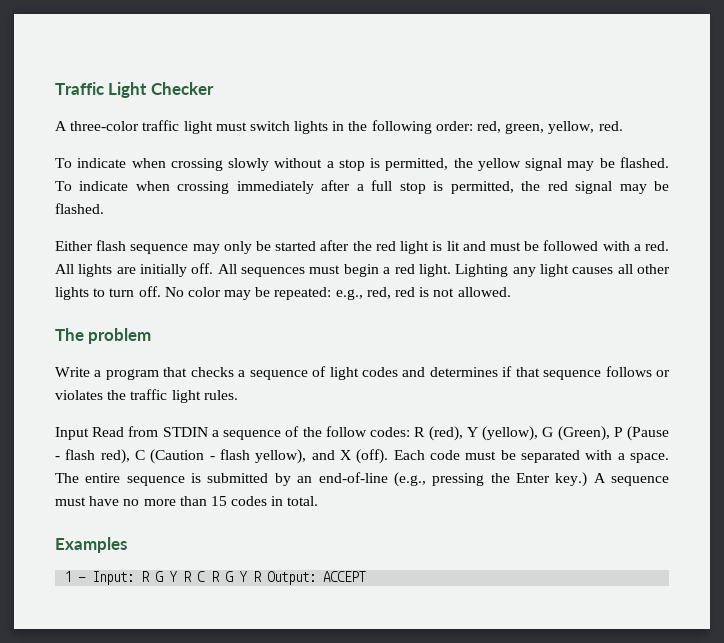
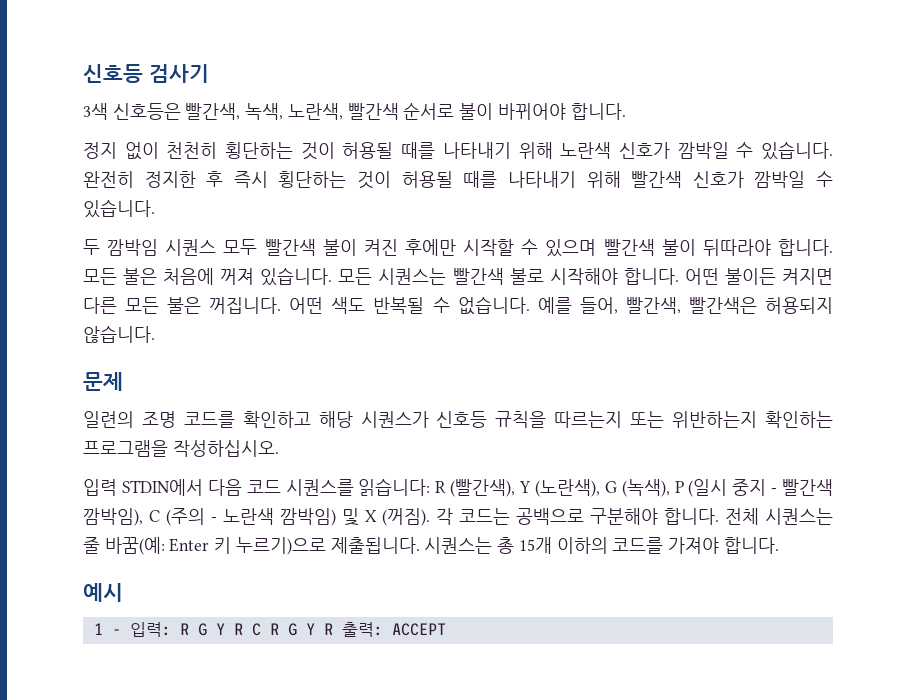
- Traffic Light Checker
- A three-color traffic light must switch lights in the following order: red, green, yellow, red.
- To indicate when crossing slowly without a stop is permitted, the yellow signal may be flashed. To indicate when crossing immediately after a full stop is permitted, the red signal may be flashed.
- Either flash sequence may only be started after the red light is lit and must be followed with a red. All lights are initially off. All sequences must begin a red light. Lighting any light causes all other lights to turn off. No color may be repeated: e.g., red, red is not allowed.
- The problem
- Write a program that checks a sequence of light codes and determines if that sequence follows or violates the traffic light rules.
- Input Read from STDIN a sequence of the follow codes: R (red), Y (yellow), G (Green), P (Pause - flash red), C (Caution - flash yellow), and X (off). Each code must be separated with a space. The entire sequence is submitted by an end-of-line (e.g., pressing the Enter key.) A sequence must have no more than 15 codes in total.
- Examples
+ 신호등 검사기
+ 3색 신호등은 빨간색, 녹색, 노란색, 빨간색 순서로 불이 바뀌어야 합니다.
+ 정지 없이 천천히 횡단하는 것이 허용될 때를 나타내기 위해 노란색 신호가 깜박일 수 있습니다. 완전히 정지한 후 즉시 횡단하는 것이 허용될 때를 나타내기 위해 빨간색 신호가 깜박일 수 있습니다.
+ 두 깜박임 시퀀스 모두 빨간색 불이 켜진 후에만 시작할 수 있으며 빨간색 불이 뒤따라야 합니다. 모든 불은 처음에 꺼져 있습니다. 모든 시퀀스는 빨간색 불로 시작해야 합니다. 어떤 불이든 켜지면 다른 모든 불은 꺼집니다. 어떤 색도 반복될 수 없습니다. 예를 들어, 빨간색, 빨간색은 허용되지 않습니다.
+ 문제
+ 일련의 조명 코드를 확인하고 해당 시퀀스가 신호등 규칙을 따르는지 또는 위반하는지 확인하는 프로그램을 작성하십시오.
+ 입력 STDIN에서 다음 코드 시퀀스를 읽습니다: R (빨간색), Y (노란색), G (녹색), P (일시 중지 - 빨간색 깜박임), C (주의 - 노란색 깜박임) 및 X (꺼짐). 각 코드는 공백으로 구분해야 합니다. 전체 시퀀스는 줄 바꿈(예: Enter 키 누르기)으로 제출됩니다. 시퀀스는 총 15개 이하의 코드를 가져야 합니다.
+ 예시
- 1 - Input: R G Y R C R G Y R Output: ACCEPT
+ 1 - 입력: R G Y R C R G Y R 출력: ACCEPT

